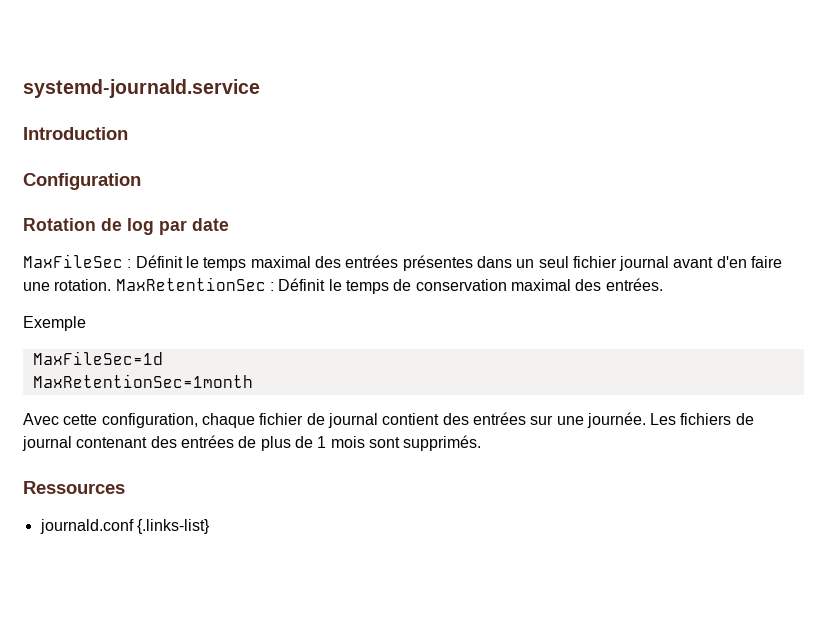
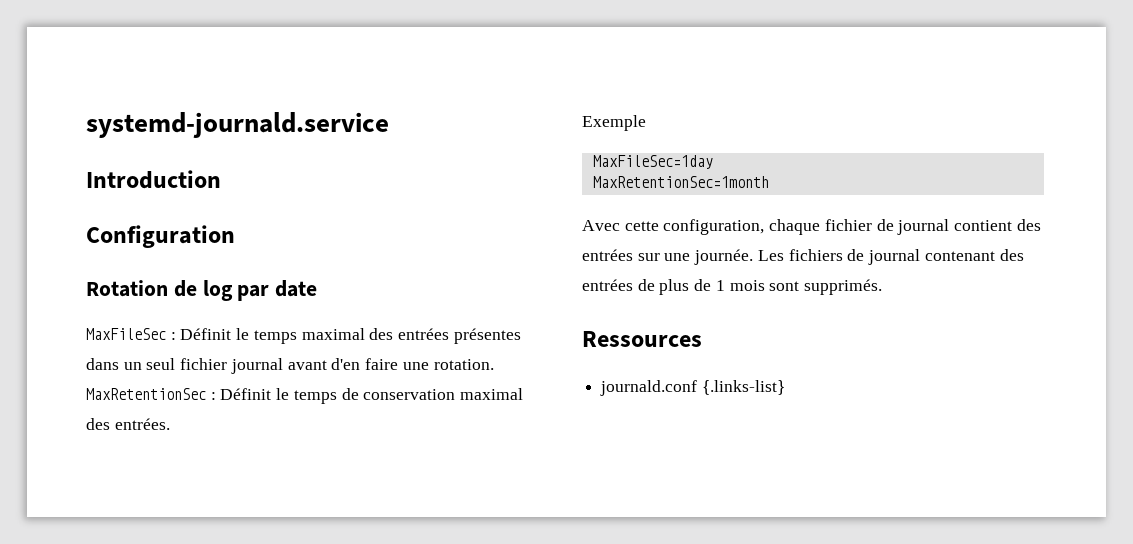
- MaxFileSec=1d
+ MaxFileSec=1day

